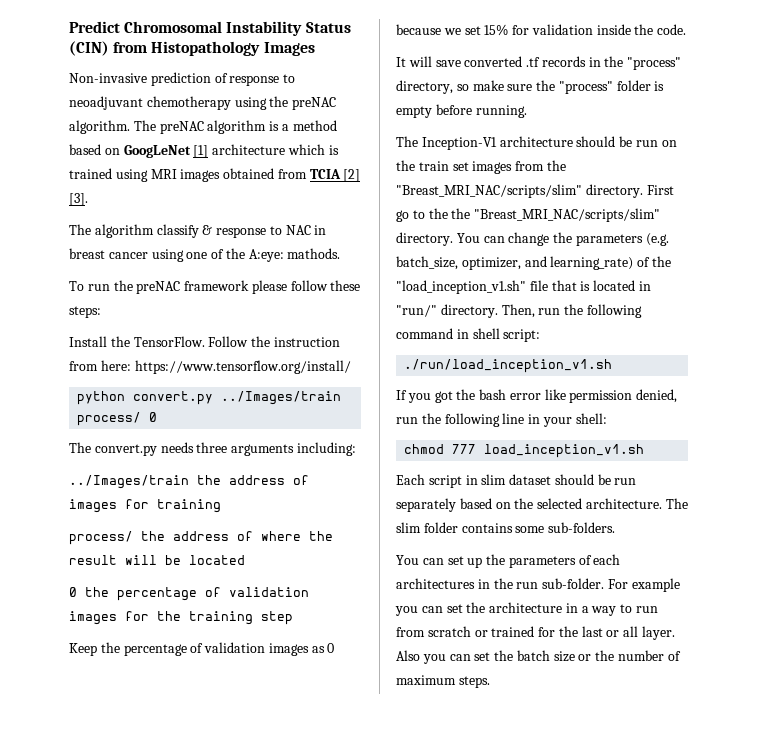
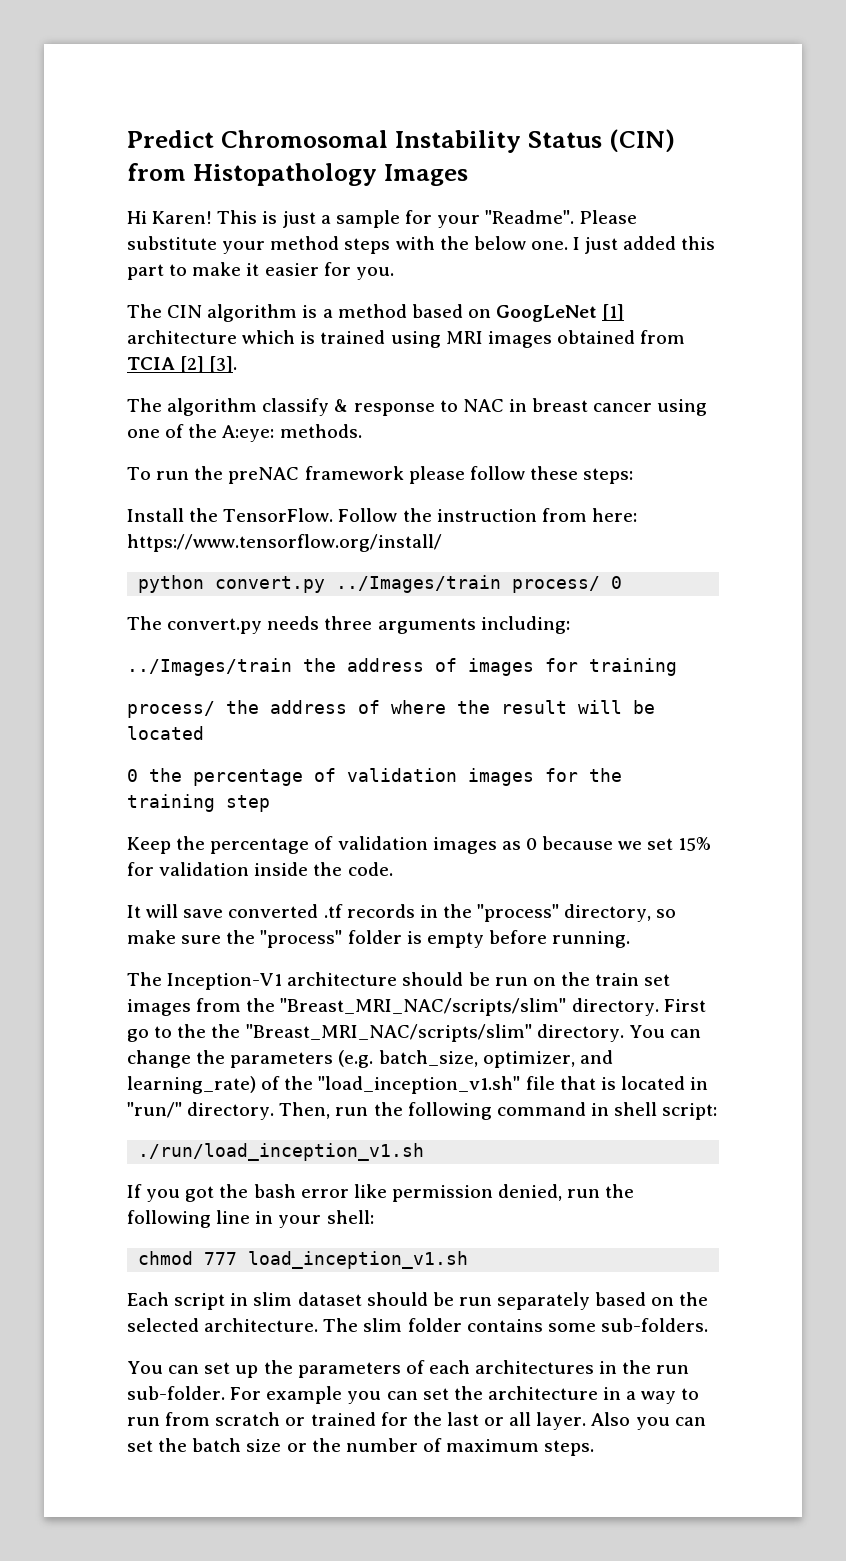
- Non-invasive prediction of response to neoadjuvant chemotherapy using the preNAC algorithm. The preNAC algorithm is a method based on GoogLeNet [1] architecture which is trained using MRI images obtained from TCIA [2] [3].
+ Hi Karen! This is just a sample for your "Readme". Please substitute your method steps with the below one. I just added this part to make it easier for you.
+ The CIN algorithm is a method based on GoogLeNet [1] architecture which is trained using MRI images obtained from TCIA [2] [3].
- The algorithm classify & response to NAC in breast cancer using one of the A:eye: mathods.
+ The algorithm classify & response to NAC in breast cancer using one of the A:eye: methods.

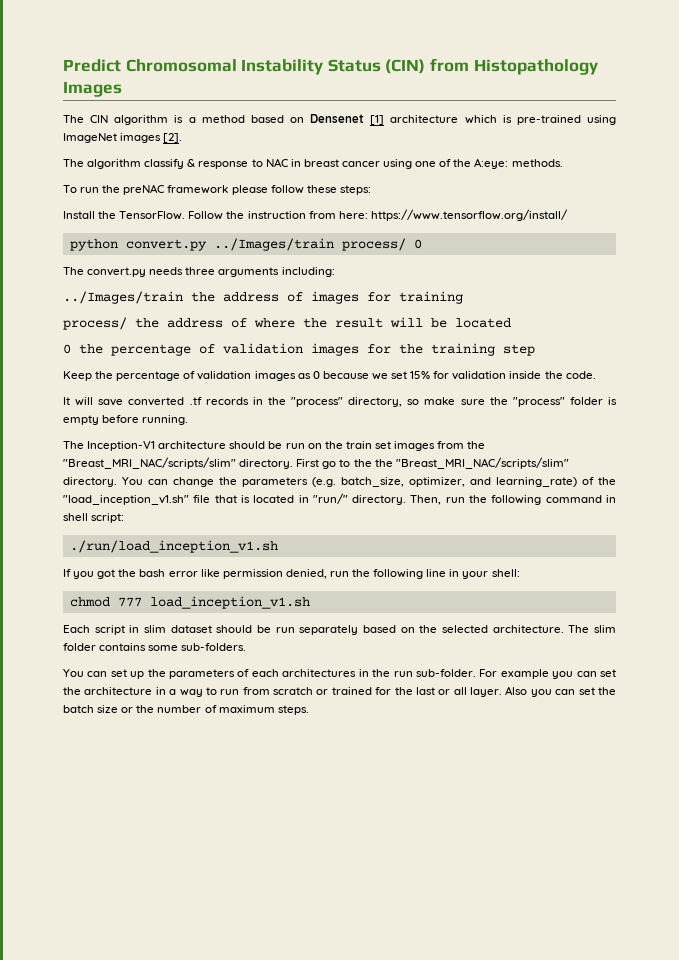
- Hi Karen! This is just a sample for your "Readme". Please substitute your method steps with the below one. I just added this part to make it easier for you.
- The CIN algorithm is a method based on GoogLeNet [1] architecture which is trained using MRI images obtained from TCIA [2] [3].
+ The CIN algorithm is a method based on Densenet [1] architecture which is pre-trained using ImageNet images [2].

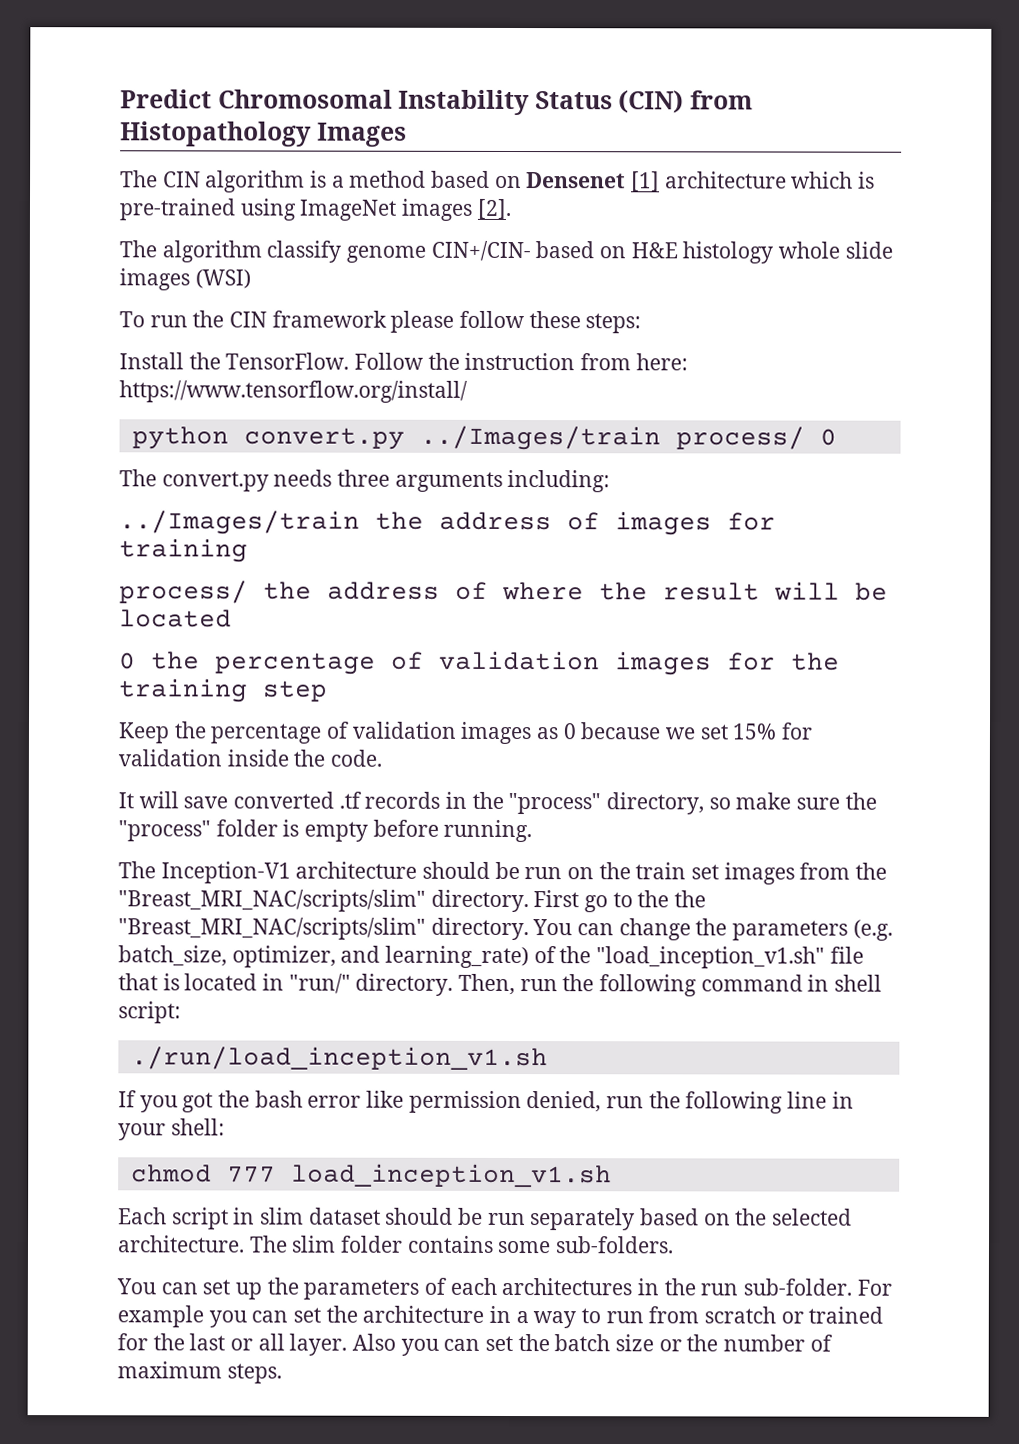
- The algorithm classify & response to NAC in breast cancer using one of the A:eye: methods.
+ The algorithm classify genome CIN+/CIN- based on H&E histology whole slide images (WSI)
- To run the preNAC framework please follow these steps:
+ To run the CIN framework please follow these steps:

